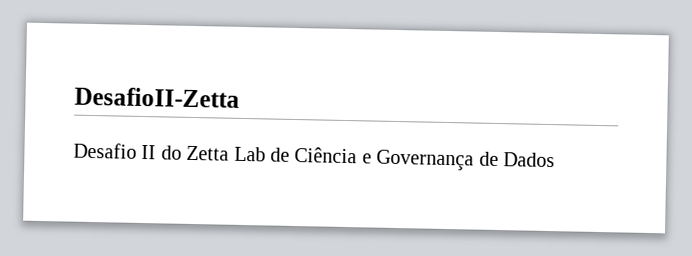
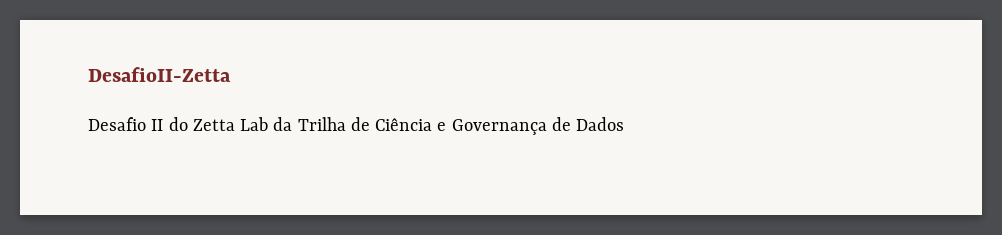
- Desafio II do Zetta Lab de Ciência e Governança de Dados
+ Desafio II do Zetta Lab da Trilha de Ciência e Governança de Dados

